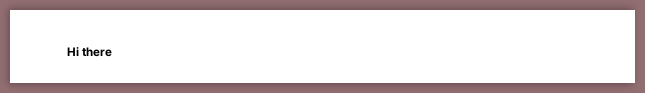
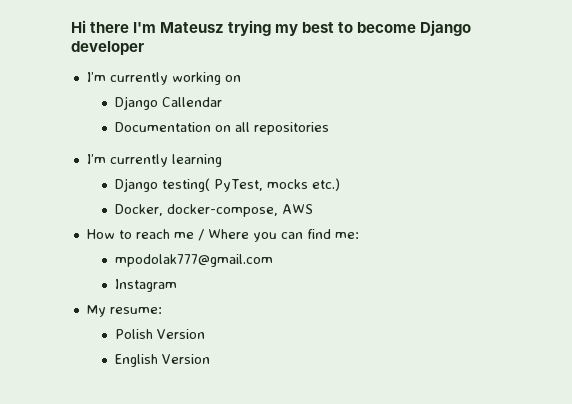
- Hi there
+ Hi there I'm Mateusz trying my best to become Django developer
+ I’m currently working on
+ Django Callendar
+ Documentation on all repositories
+ I’m currently learning
+ Django testing( PyTest, mocks etc.)
+ Docker, docker-compose, AWS
+ How to reach me / Where you can find me:
+ mpodolak777@gmail.com
+ Instagram
+ My resume:
+ Polish Version
+ English Version

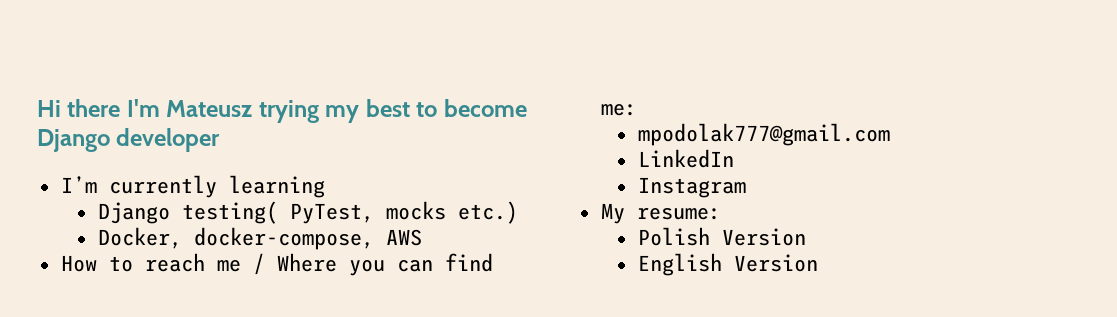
- I’m currently working on
- Django Callendar
- Documentation on all repositories
+ LinkedIn

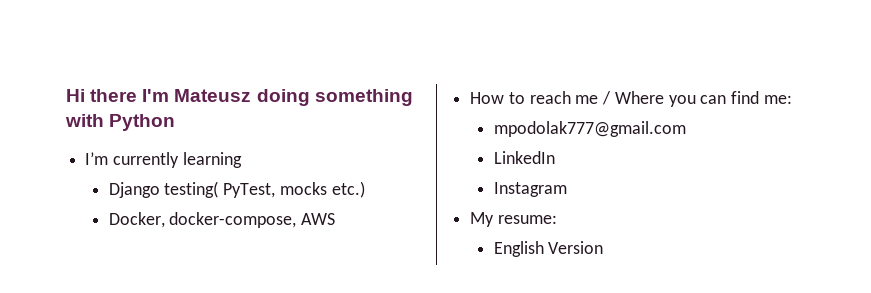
- Hi there I'm Mateusz trying my best to become Django developer
+ Hi there I'm Mateusz doing something with Python
- Polish Version

